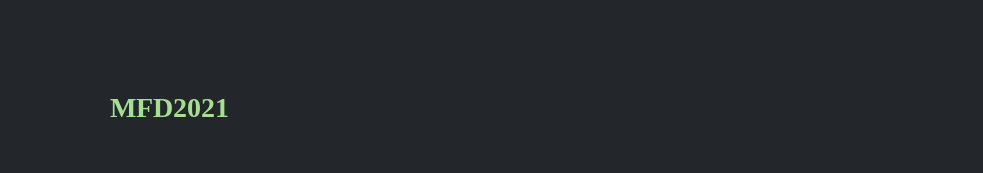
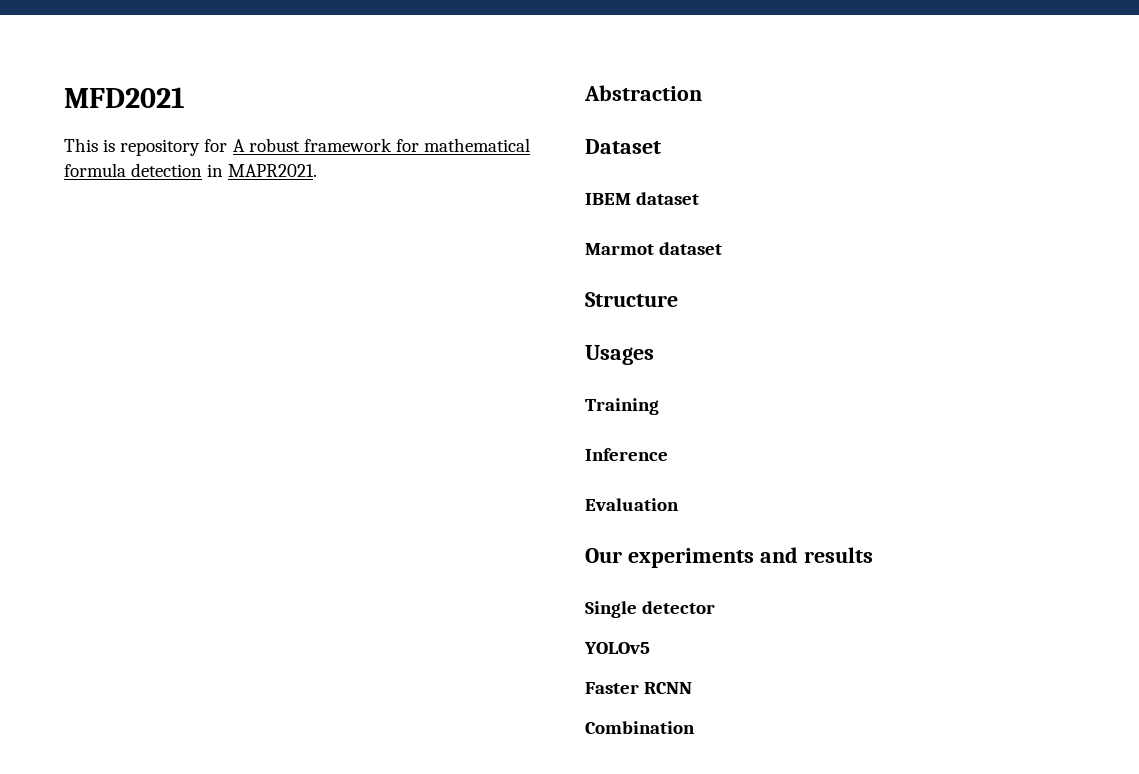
+ This is repository for A robust framework for mathematical formula detection in MAPR2021.
+ Abstraction
+ Dataset
+ IBEM dataset
+ Marmot dataset
+ Structure
+ Usages
+ Training
+ Inference
+ Evaluation
+ Our experiments and results
+ Single detector
+ YOLOv5
+ Faster RCNN
+ Combination

